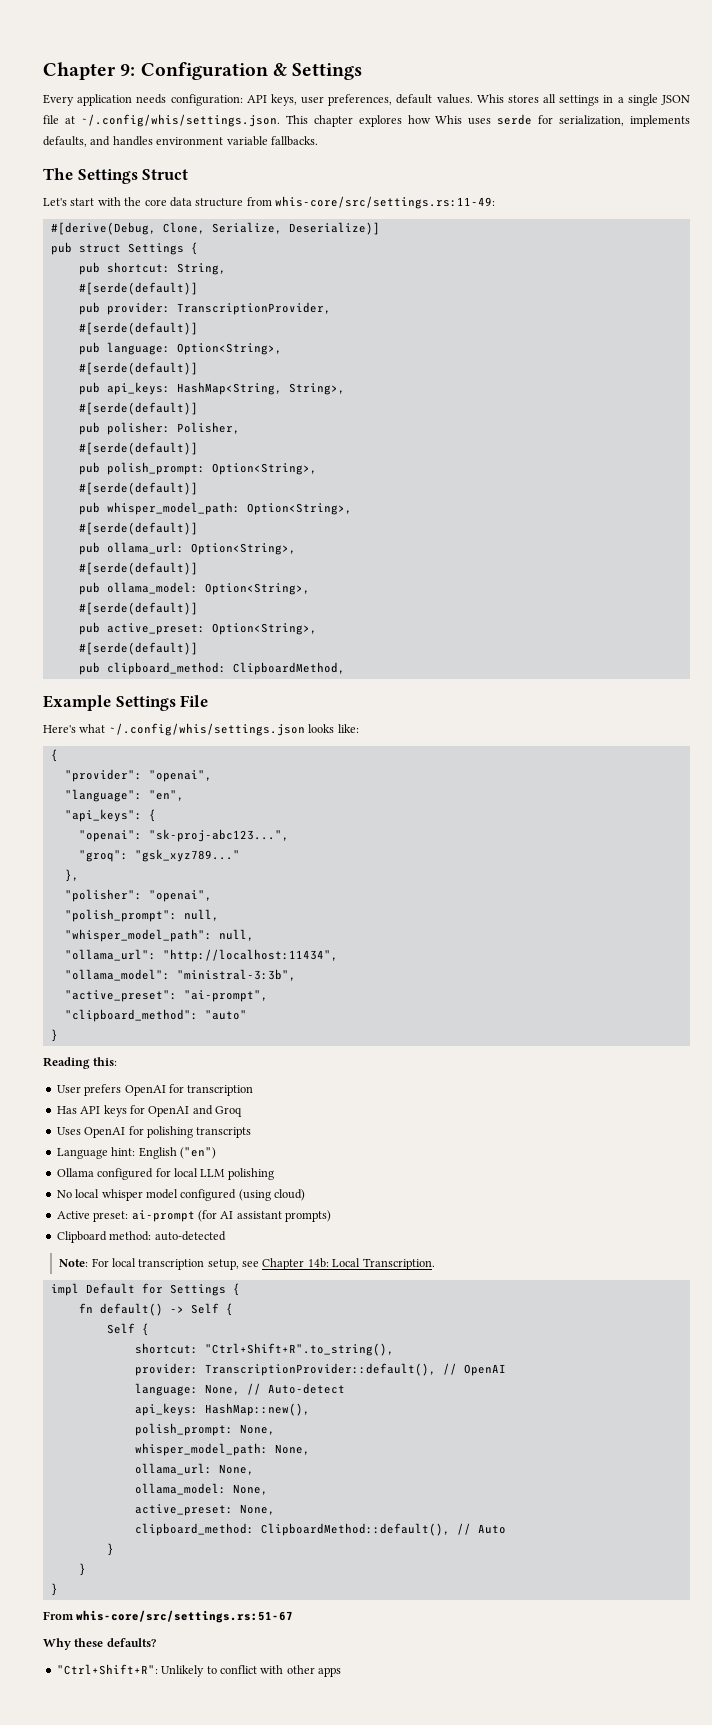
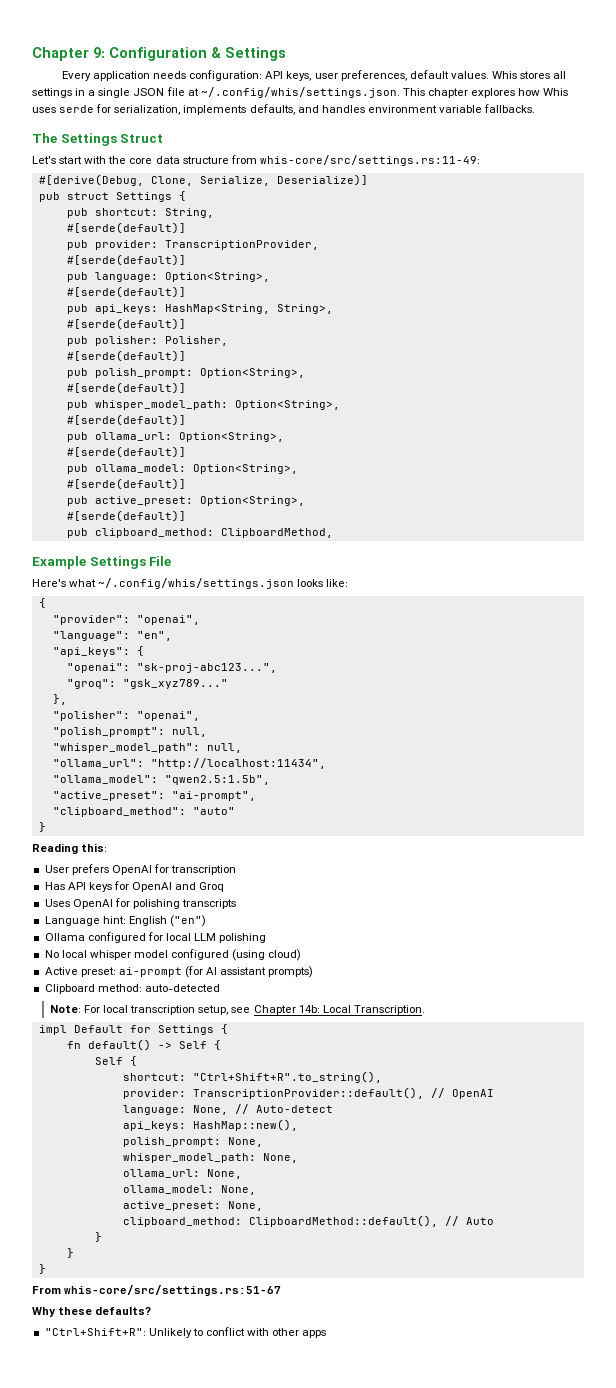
- "ollama_model": "ministral-3:3b",
+ "ollama_model": "qwen2.5:1.5b",

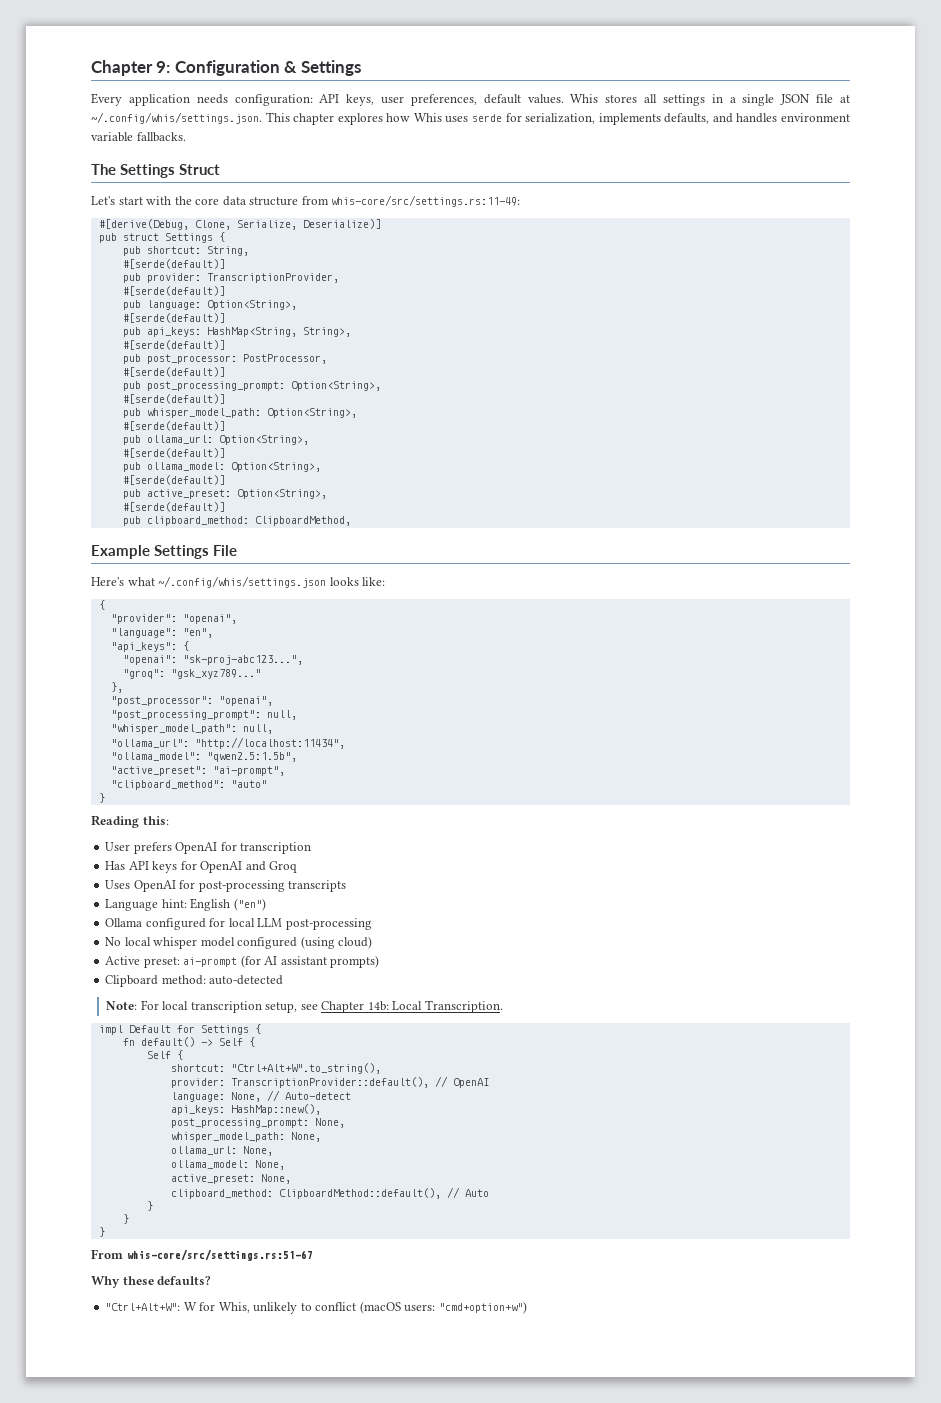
- pub polisher: Polisher,
+ pub post_processor: PostProcessor,
  #[serde(default)]
- pub polish_prompt: Option<String>,
+ pub post_processing_prompt: Option<String>,
- "polisher": "openai",
- "polish_prompt": null,
+ "post_processor": "openai",
+ "post_processing_prompt": null,
- Uses OpenAI for polishing transcripts
+ Uses OpenAI for post-processing transcripts
- Ollama configured for local LLM polishing
+ Ollama configured for local LLM post-processing
- shortcut: "Ctrl+Shift+R".to_string(),
+ shortcut: "Ctrl+Alt+W".to_string(),
- polish_prompt: None,
+ post_processing_prompt: None,
- "Ctrl+Shift+R": Unlikely to conflict with other apps
+ "Ctrl+Alt+W": W for Whis, unlikely to conflict (macOS users: "cmd+option+w")

